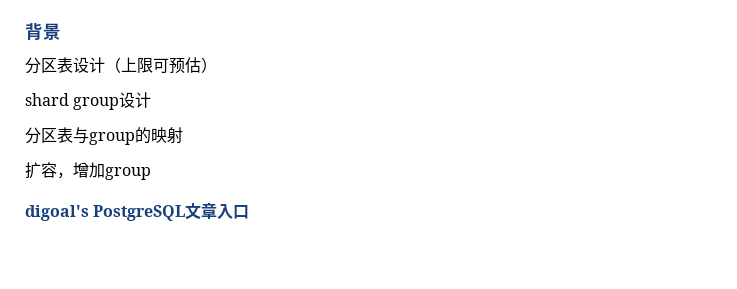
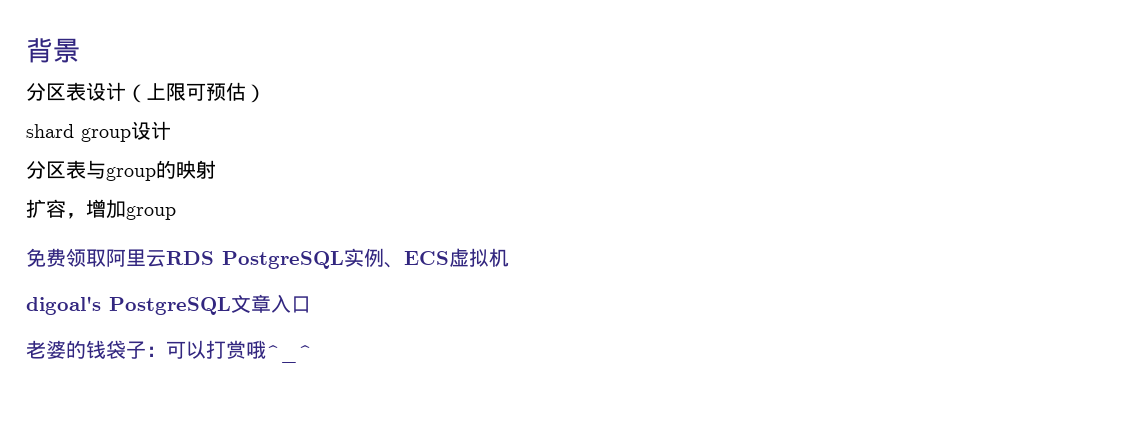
+ 免费领取阿里云RDS PostgreSQL实例、ECS虚拟机
  digoal's PostgreSQL文章入口
+ 老婆的钱袋子：可以打赏哦^_^

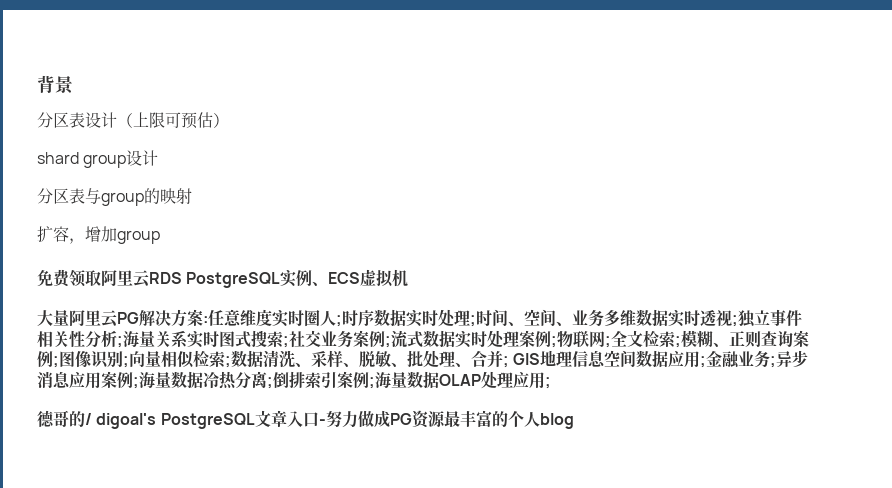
- digoal's PostgreSQL文章入口
- 老婆的钱袋子：可以打赏哦^_^
+ 大量阿里云PG解决方案:任意维度实时圈人;时序数据实时处理;时间、空间、业务多维数据实时透视;独立事件相关性分析;海量关系实时图式搜索;社交业务案例;流式数据实时处理案例;物联网;全文检索;模糊、正则查询案例;图像识别;向量相似检索;数据清洗、采样、脱敏、批处理、合并; GIS地理信息空间数据应用;金融业务;异步消息应用案例;海量数据冷热分离;倒排索引案例;海量数据OLAP处理应用;
+ 德哥的/ digoal's PostgreSQL文章入口-努力做成PG资源最丰富的个人blog

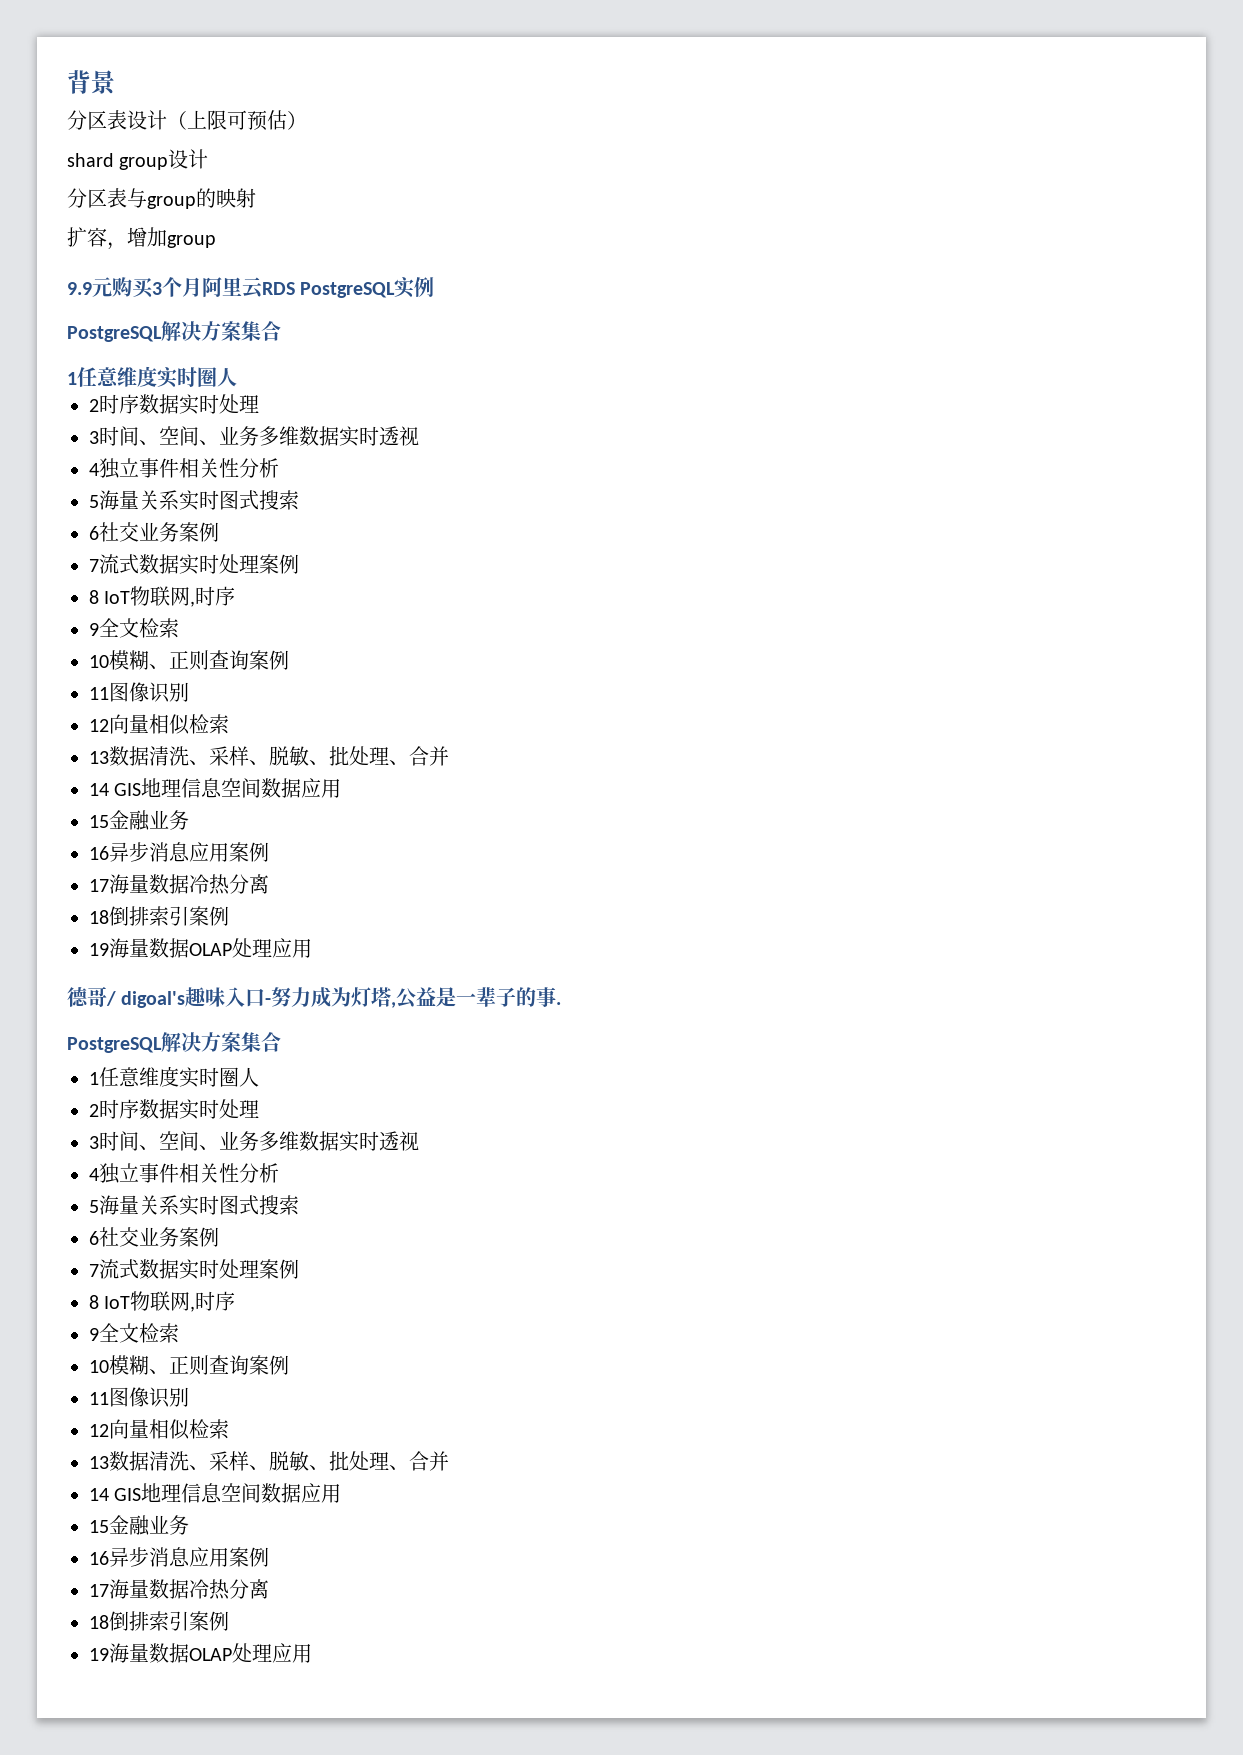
- 免费领取阿里云RDS PostgreSQL实例、ECS虚拟机
- 大量阿里云PG解决方案:任意维度实时圈人;时序数据实时处理;时间、空间、业务多维数据实时透视;独立事件相关性分析;海量关系实时图式搜索;社交业务案例;流式数据实时处理案例;物联网;全文检索;模糊、正则查询案例;图像识别;向量相似检索;数据清洗、采样、脱敏、批处理、合并; GIS地理信息空间数据应用;金融业务;异步消息应用案例;海量数据冷热分离;倒排索引案例;海量数据OLAP处理应用;
+ 9.9元购买3个月阿里云RDS PostgreSQL实例
+ PostgreSQL解决方案集合
+ 1任意维度实时圈人
+ 2时序数据实时处理
+ 3时间、空间、业务多维数据实时透视
+ 4独立事件相关性分析
+ 5海量关系实时图式搜索
+ 6社交业务案例
+ 7流式数据实时处理案例
+ 8 IoT物联网,时序
+ 9全文检索
+ 10模糊、正则查询案例
+ 11图像识别
+ 12向量相似检索
+ 13数据清洗、采样、脱敏、批处理、合并
+ 14 GIS地理信息空间数据应用
+ 15金融业务
+ 16异步消息应用案例
+ 17海量数据冷热分离
+ 18倒排索引案例
+ 19海量数据OLAP处理应用
- 德哥的/ digoal's PostgreSQL文章入口-努力做成PG资源最丰富的个人blog
+ 德哥/ digoal's趣味入口-努力成为灯塔,公益是一辈子的事.
+ PostgreSQL解决方案集合
+ 1任意维度实时圈人
+ 2时序数据实时处理
+ 3时间、空间、业务多维数据实时透视
+ 4独立事件相关性分析
+ 5海量关系实时图式搜索
+ 6社交业务案例
+ 7流式数据实时处理案例
+ 8 IoT物联网,时序
+ 9全文检索
+ 10模糊、正则查询案例
+ 11图像识别
+ 12向量相似检索
+ 13数据清洗、采样、脱敏、批处理、合并
+ 14 GIS地理信息空间数据应用
+ 15金融业务
+ 16异步消息应用案例
+ 17海量数据冷热分离
+ 18倒排索引案例
+ 19海量数据OLAP处理应用

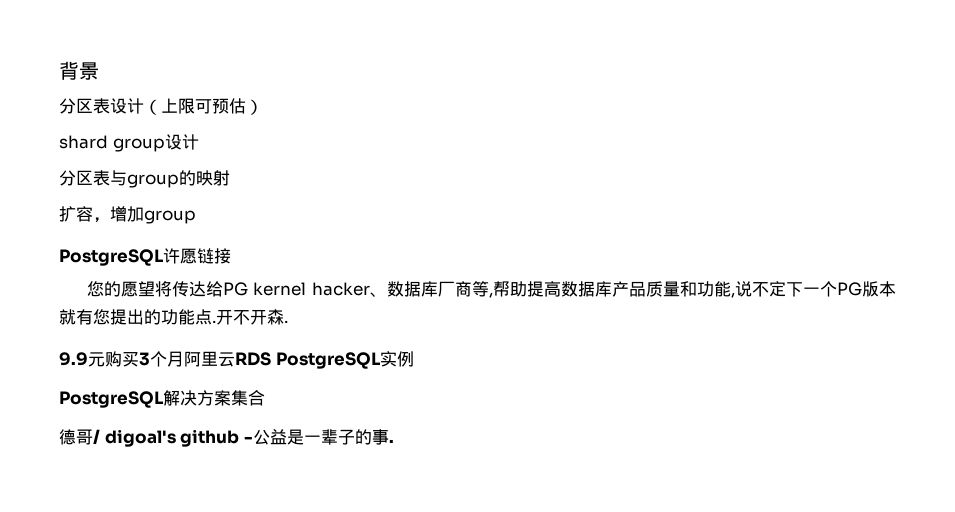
+ PostgreSQL许愿链接
+ 您的愿望将传达给PG kernel hacker、数据库厂商等,帮助提高数据库产品质量和功能,说不定下一个PG版本就有您提出的功能点.开不开森.
  9.9元购买3个月阿里云RDS PostgreSQL实例
  PostgreSQL解决方案集合
- 1任意维度实时圈人
- 2时序数据实时处理
- 3时间、空间、业务多维数据实时透视
- 4独立事件相关性分析
- 5海量关系实时图式搜索
- 6社交业务案例
- 7流式数据实时处理案例
- 8 IoT物联网,时序
- 9全文检索
- 10模糊、正则查询案例
- 11图像识别
- 12向量相似检索
- 13数据清洗、采样、脱敏、批处理、合并
- 14 GIS地理信息空间数据应用
- 15金融业务
- 16异步消息应用案例
- 17海量数据冷热分离
- 18倒排索引案例
- 19海量数据OLAP处理应用
- 德哥/ digoal's趣味入口-努力成为灯塔,公益是一辈子的事.
- PostgreSQL解决方案集合
- 1任意维度实时圈人
- 2时序数据实时处理
- 3时间、空间、业务多维数据实时透视
- 4独立事件相关性分析
- 5海量关系实时图式搜索
- 6社交业务案例
- 7流式数据实时处理案例
- 8 IoT物联网,时序
- 9全文检索
- 10模糊、正则查询案例
- 11图像识别
- 12向量相似检索
- 13数据清洗、采样、脱敏、批处理、合并
- 14 GIS地理信息空间数据应用
- 15金融业务
- 16异步消息应用案例
- 17海量数据冷热分离
- 18倒排索引案例
- 19海量数据OLAP处理应用
+ 德哥/ digoal's github -公益是一辈子的事.

